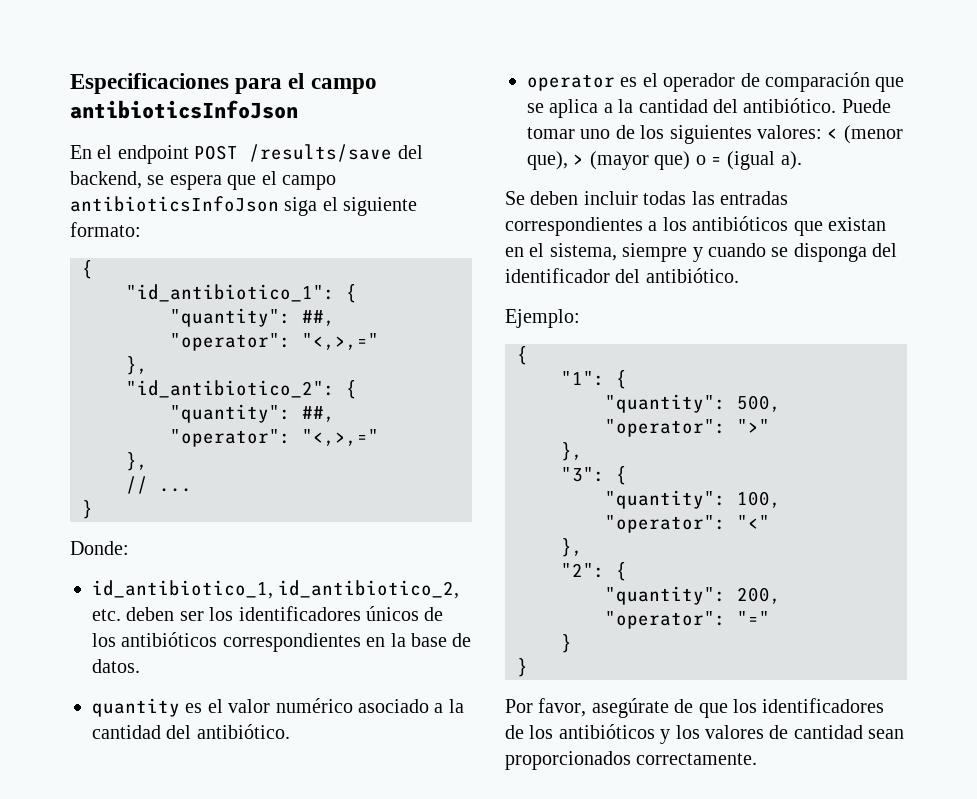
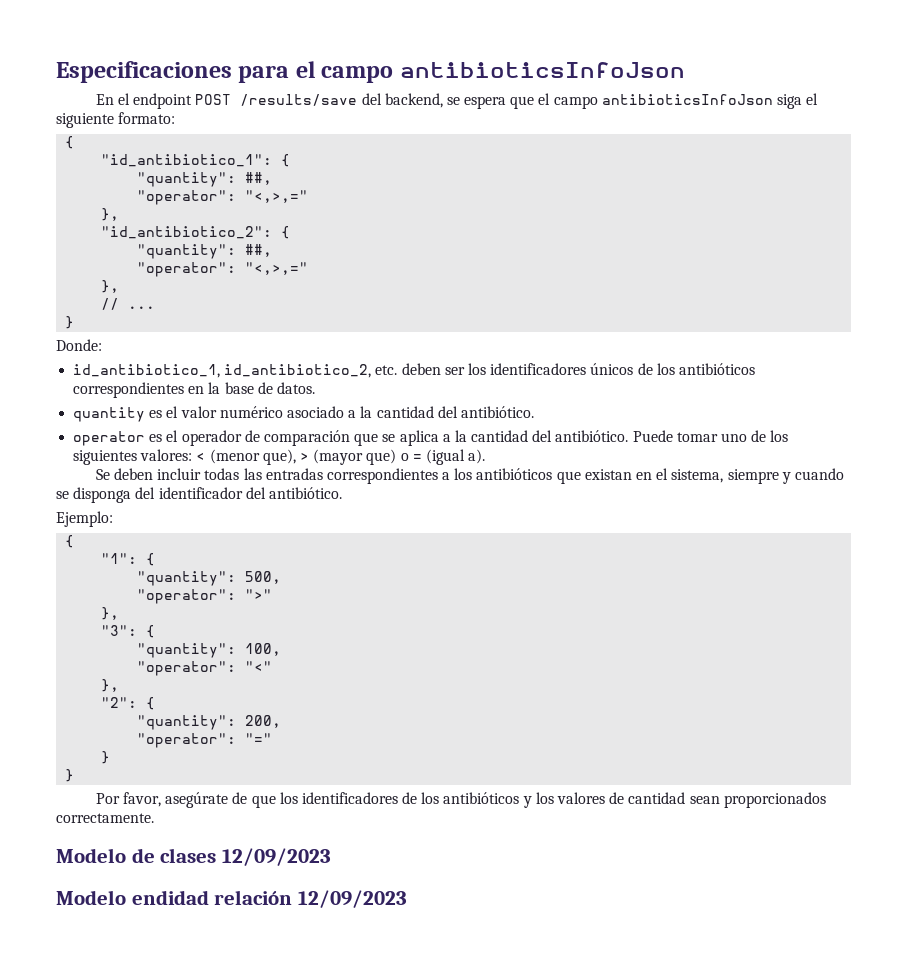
+ Modelo de clases 12/09/2023
+ Modelo endidad relación 12/09/2023

